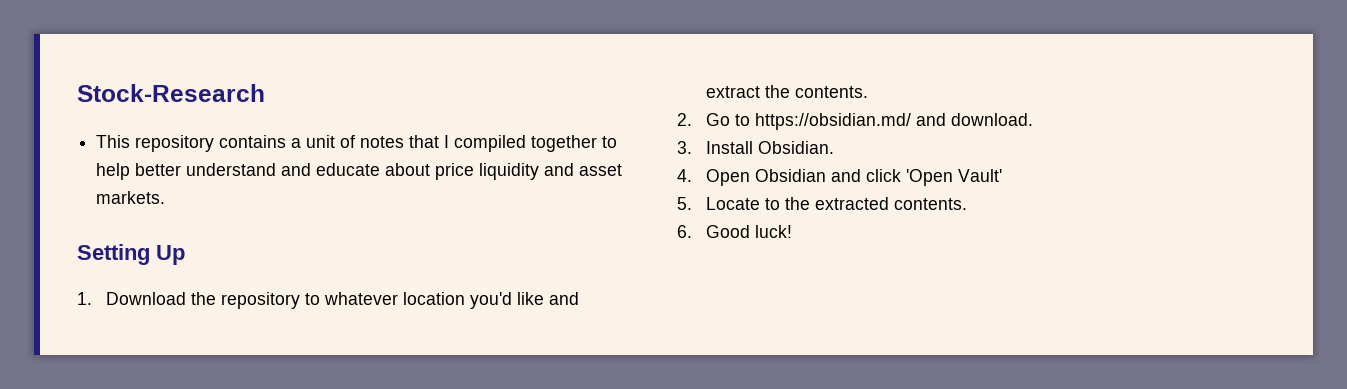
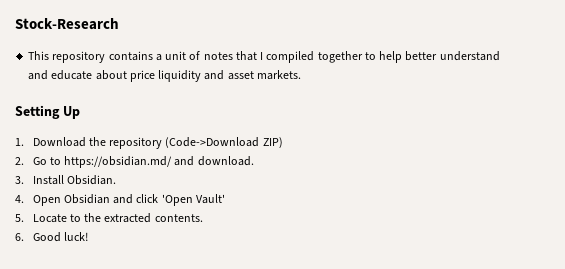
- 1. Download the repository to whatever location you'd like and extract the contents.
+ 1. Download the repository (Code->Download ZIP)

